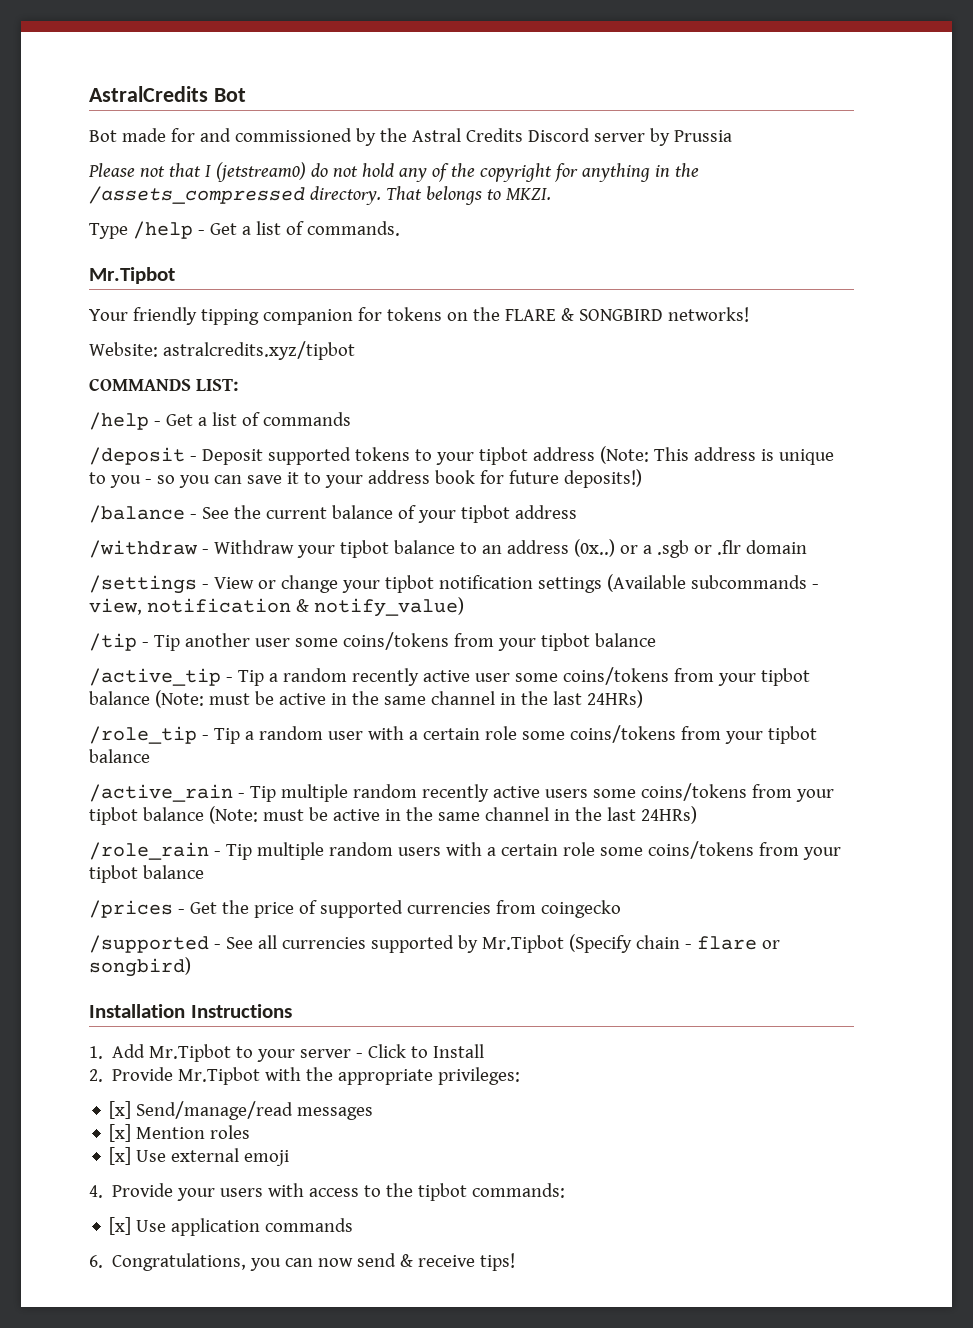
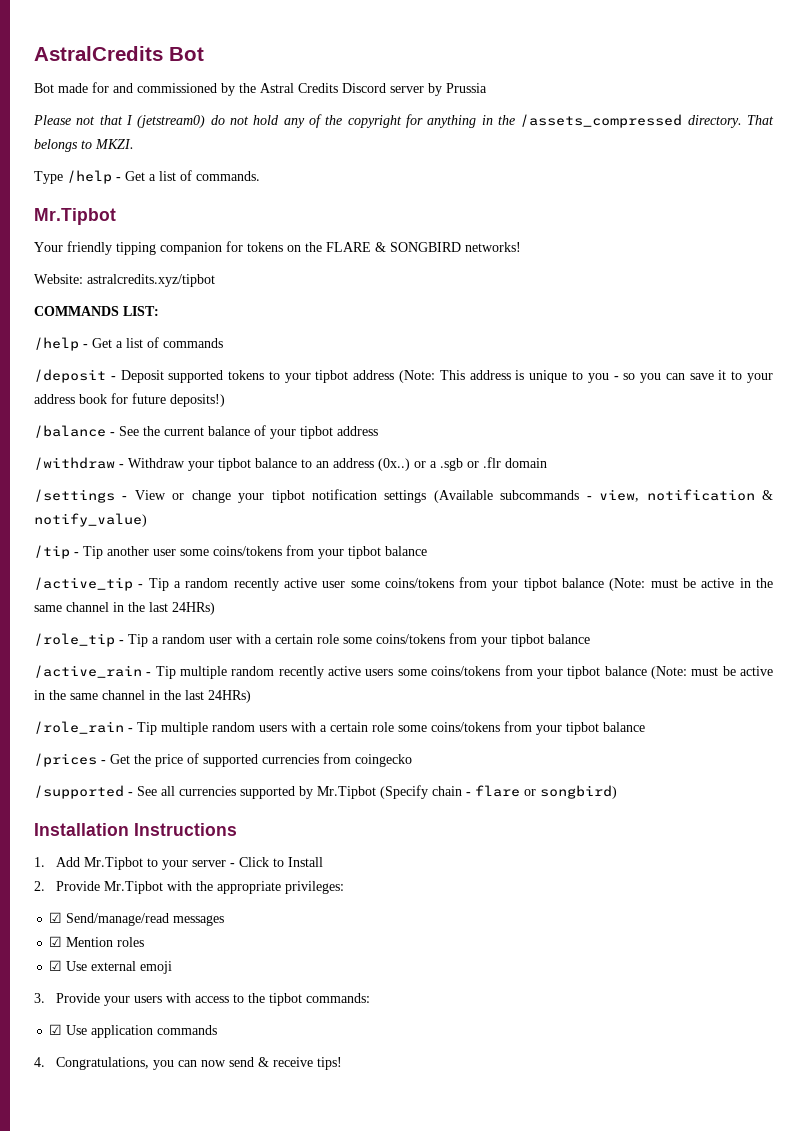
- [x] Send/manage/read messages
+ ☑ Send/manage/read messages
- [x] Mention roles
+ ☑ Mention roles
- [x] Use external emoji
+ ☑ Use external emoji
- 4. Provide your users with access to the tipbot commands:
+ 3. Provide your users with access to the tipbot commands:
- [x] Use application commands
+ ☑ Use application commands
- 6. Congratulations, you can now send & receive tips!
+ 4. Congratulations, you can now send & receive tips!

